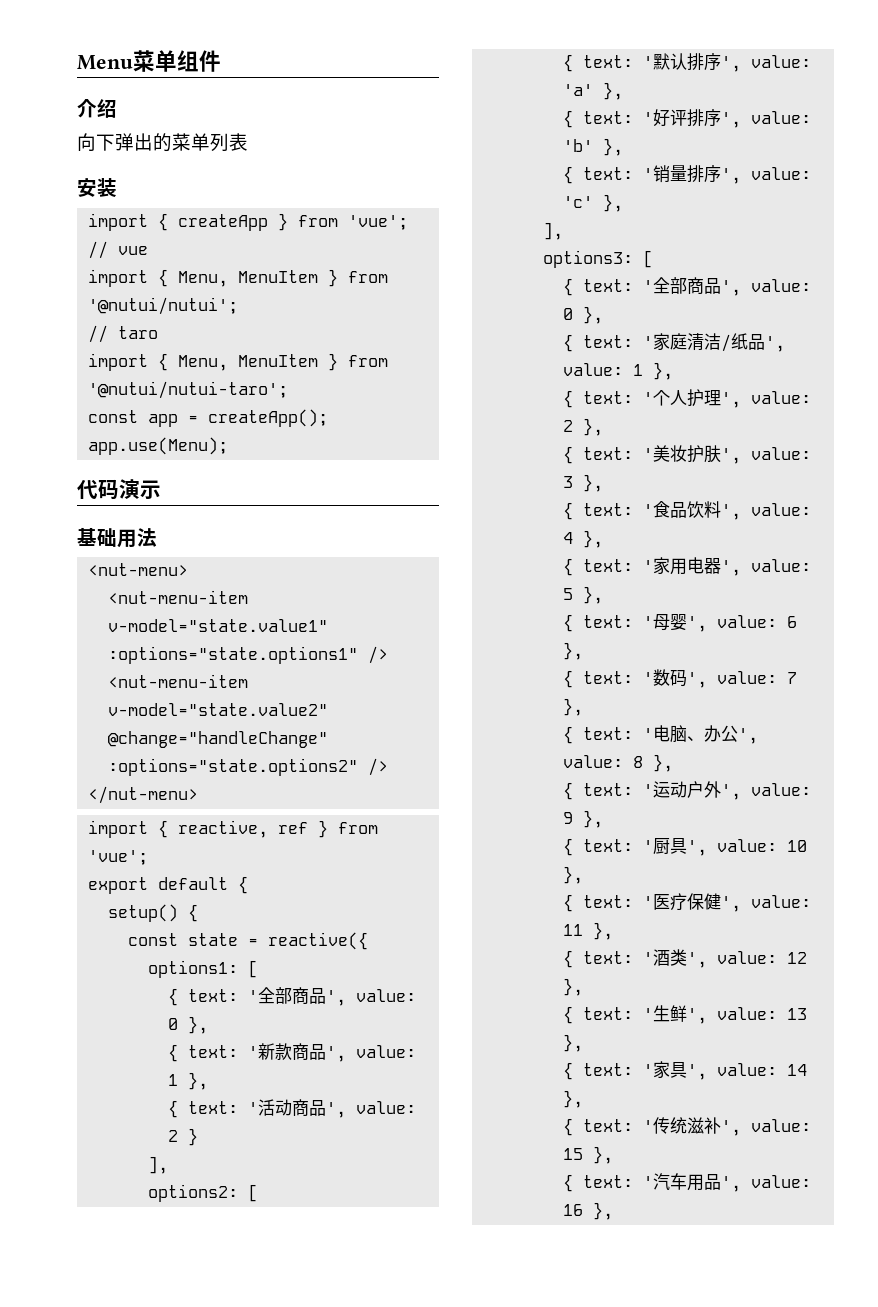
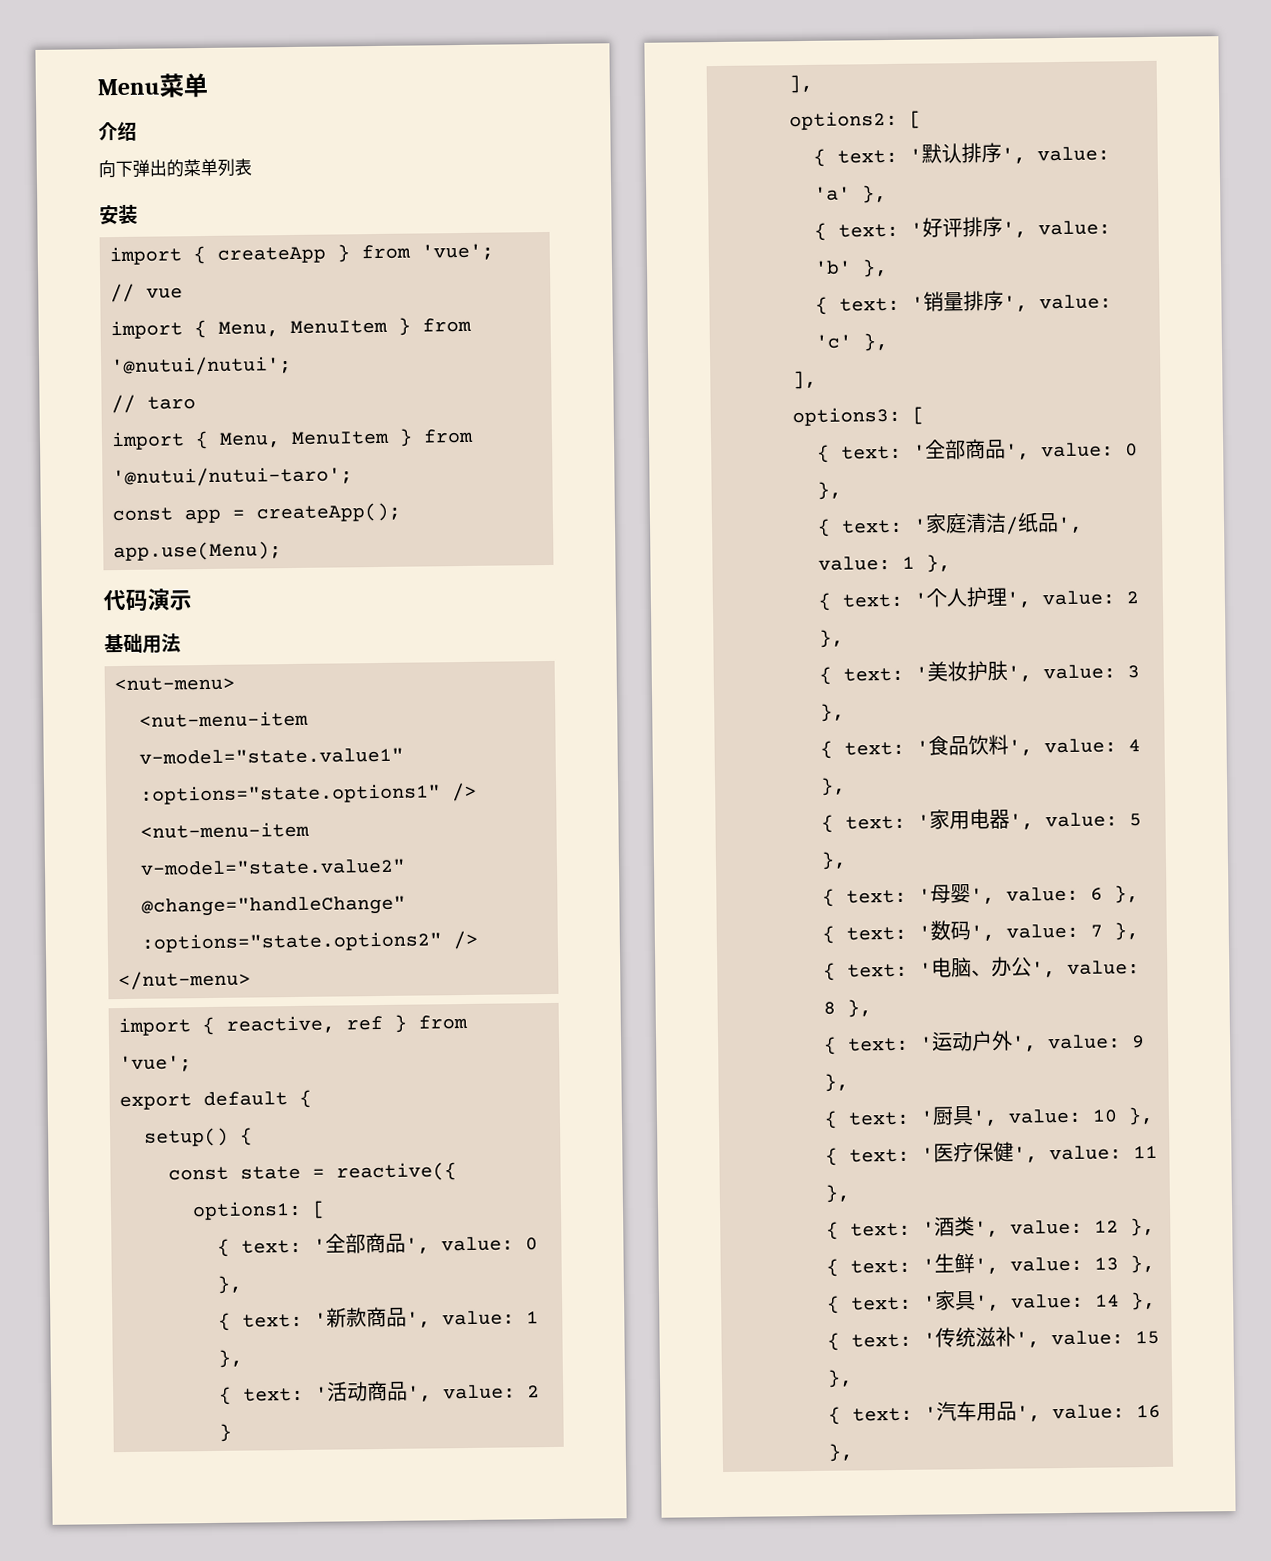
- Menu菜单组件
+ Menu菜单

